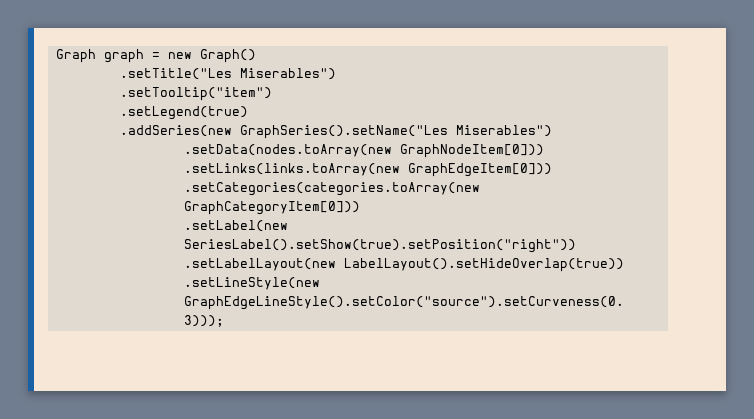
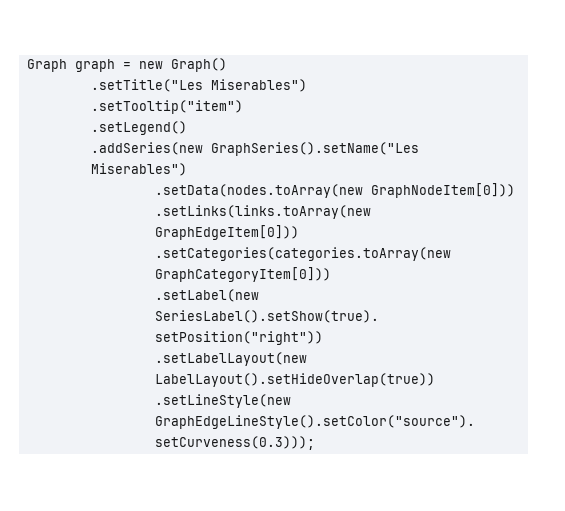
- .setLegend(true)
+ .setLegend()

